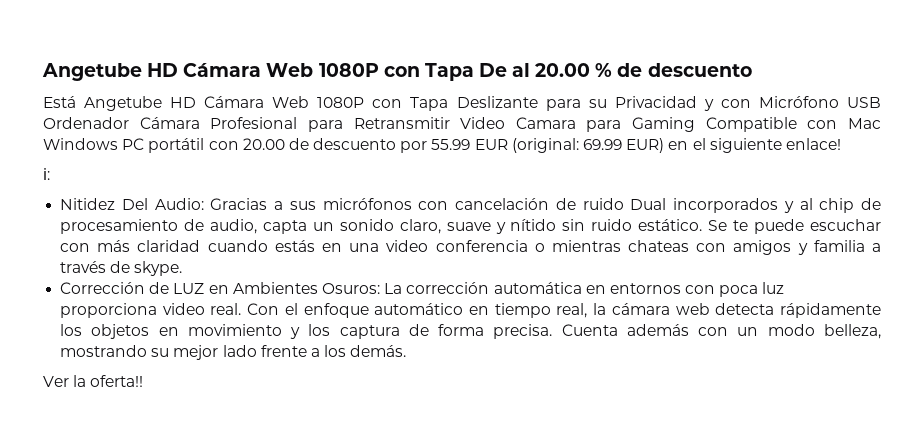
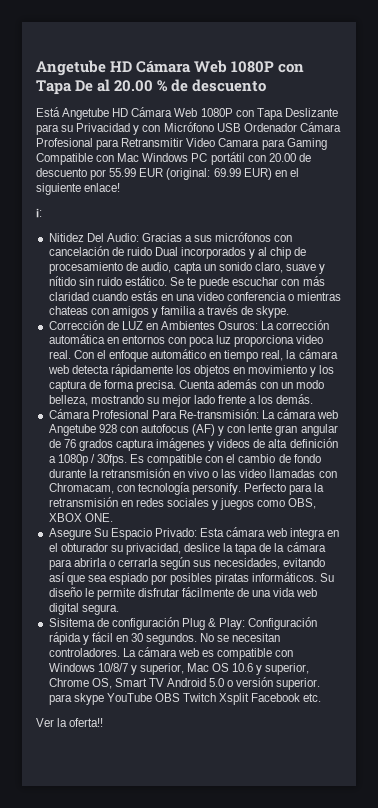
+ Cámara Profesional Para Re-transmisión: La cámara web Angetube 928 con autofocus (AF) y con lente gran angular de 76 grados captura imágenes y videos de alta definición a 1080p / 30fps. Es compatible con el cambio de fondo durante la retransmisión en vivo o las video llamadas con Chromacam, con tecnología personify. Perfecto para la retransmisión en redes sociales y juegos como OBS, XBOX ONE.
+ Asegure Su Espacio Privado: Esta cámara web integra en el obturador su privacidad, deslice la tapa de la cámara para abrirla o cerrarla según sus necesidades, evitando así que sea espiado por posibles piratas informáticos. Su diseño le permite disfrutar fácilmente de una vida web digital segura.
+ Sisitema de configuración Plug & Play: Configuración rápida y fácil en 30 segundos. No se necesitan controladores. La cámara web es compatible con Windows 10/8/7 y superior, Mac OS 10.6 y superior, Chrome OS, Smart TV Android 5.0 o versión superior. para skype YouTube OBS Twitch Xsplit Facebook etc.

